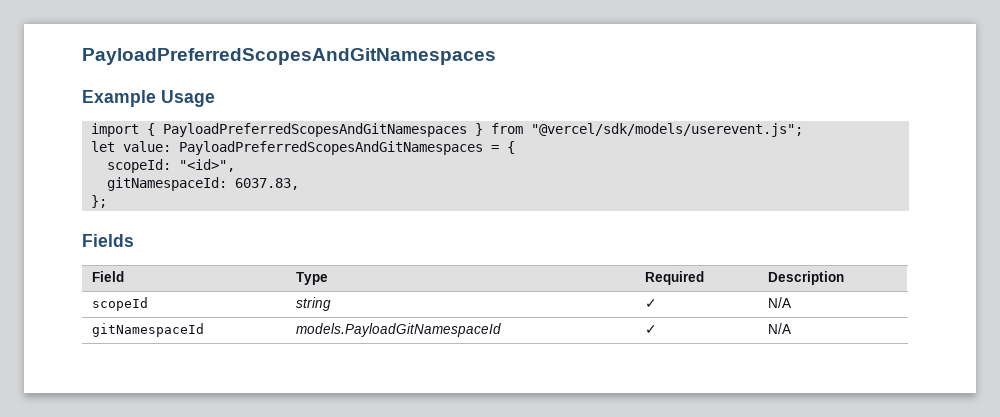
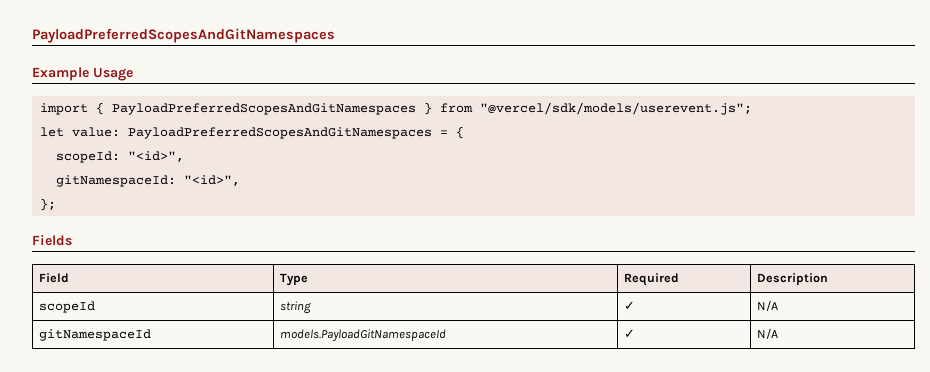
- gitNamespaceId: 6037.83,
+ gitNamespaceId: "<id>",

